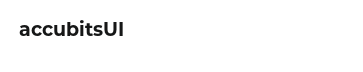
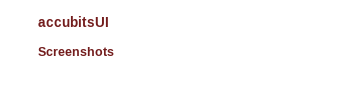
+ Screenshots

